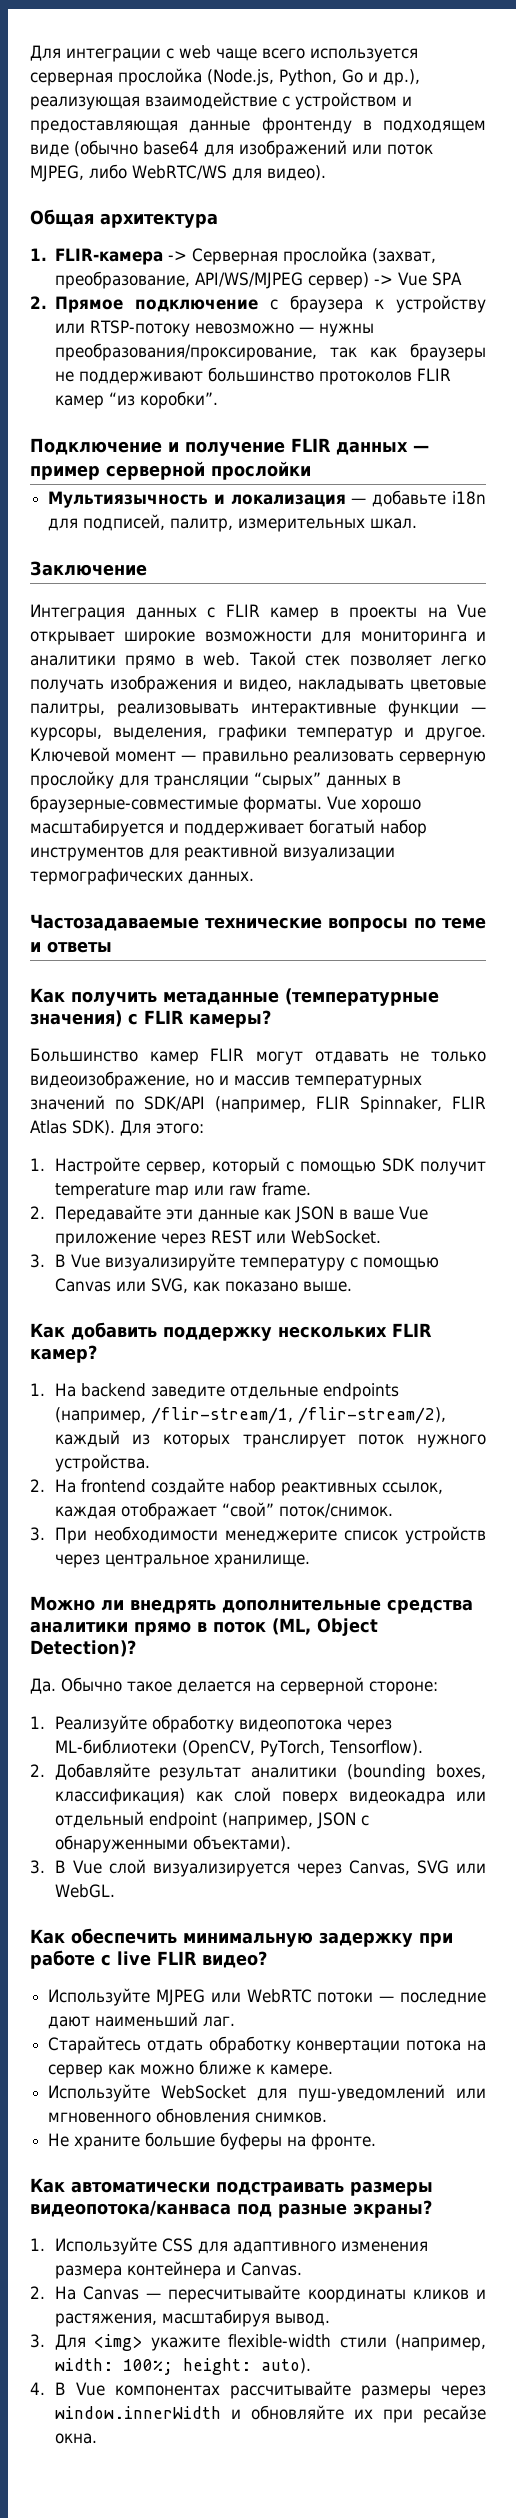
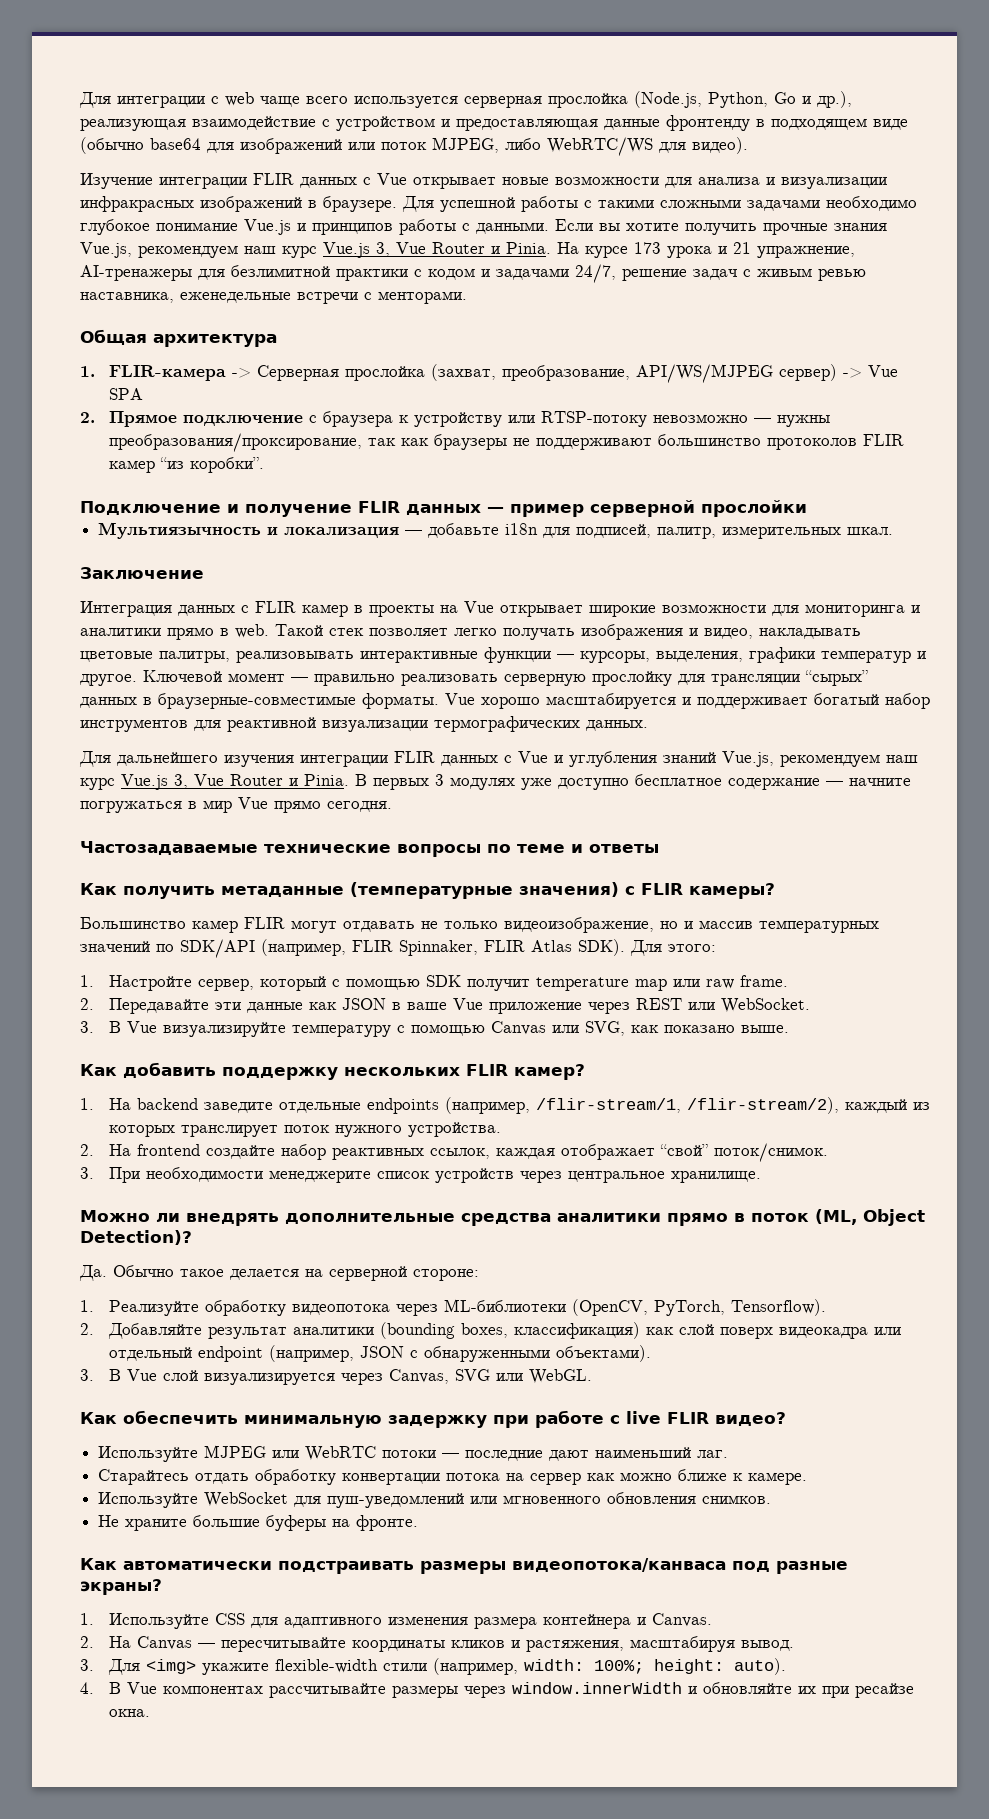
+ Изучение интеграции FLIR данных с Vue открывает новые возможности для анализа и визуализации инфракрасных изображений в браузере. Для успешной работы с такими сложными задачами необходимо глубокое понимание Vue.js и принципов работы с данными. Если вы хотите получить прочные знания Vue.js, рекомендуем наш курс Vue.js 3, Vue Router и Pinia. На курсе 173 урока и 21 упражнение, AI-тренажеры для безлимитной практики с кодом и задачами 24/7, решение задач с живым ревью наставника, еженедельные встречи с менторами.
+ Для дальнейшего изучения интеграции FLIR данных с Vue и углубления знаний Vue.js, рекомендуем наш курс Vue.js 3, Vue Router и Pinia. В первых 3 модулях уже доступно бесплатное содержание — начните погружаться в мир Vue прямо сегодня.

